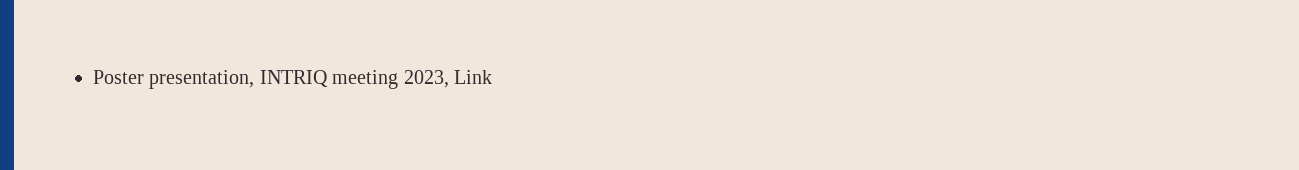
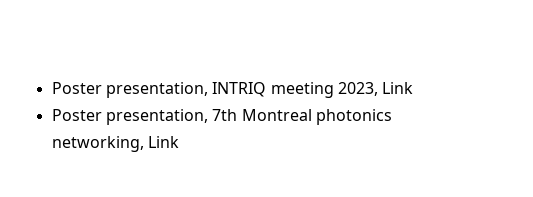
+ Poster presentation, 7th Montreal photonics networking, Link

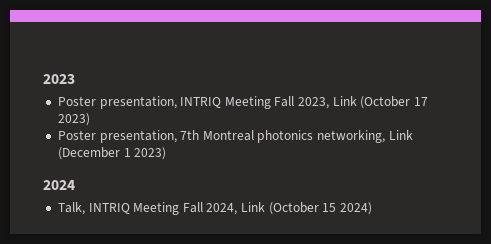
+ 2023
- Poster presentation, INTRIQ meeting 2023, Link
+ Poster presentation, INTRIQ Meeting Fall 2023, Link (October 17 2023)
- Poster presentation, 7th Montreal photonics networking, Link
+ Poster presentation, 7th Montreal photonics networking, Link (December 1 2023)
+ 2024
+ Talk, INTRIQ Meeting Fall 2024, Link (October 15 2024)

